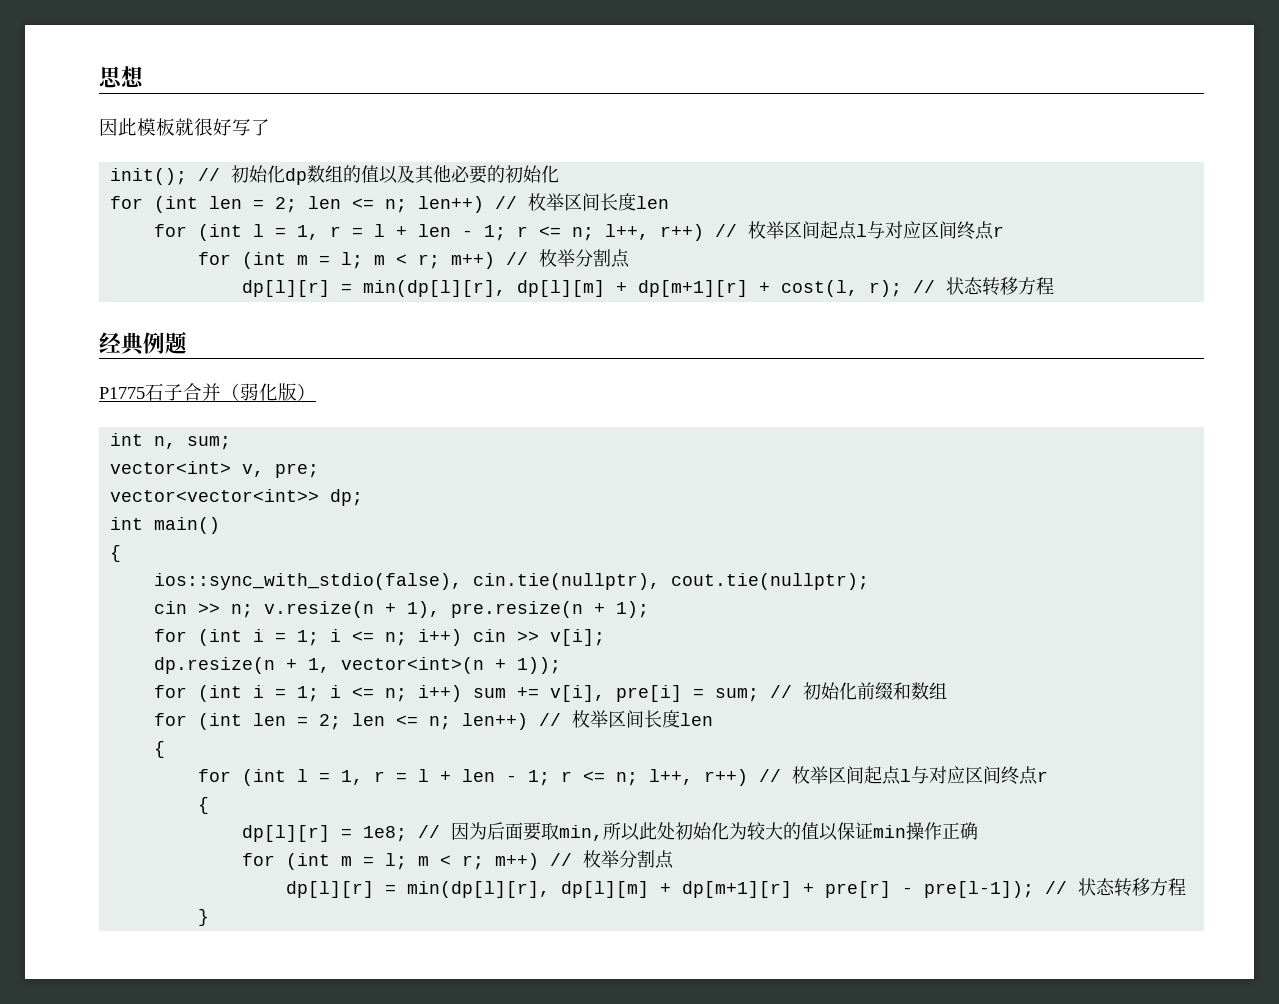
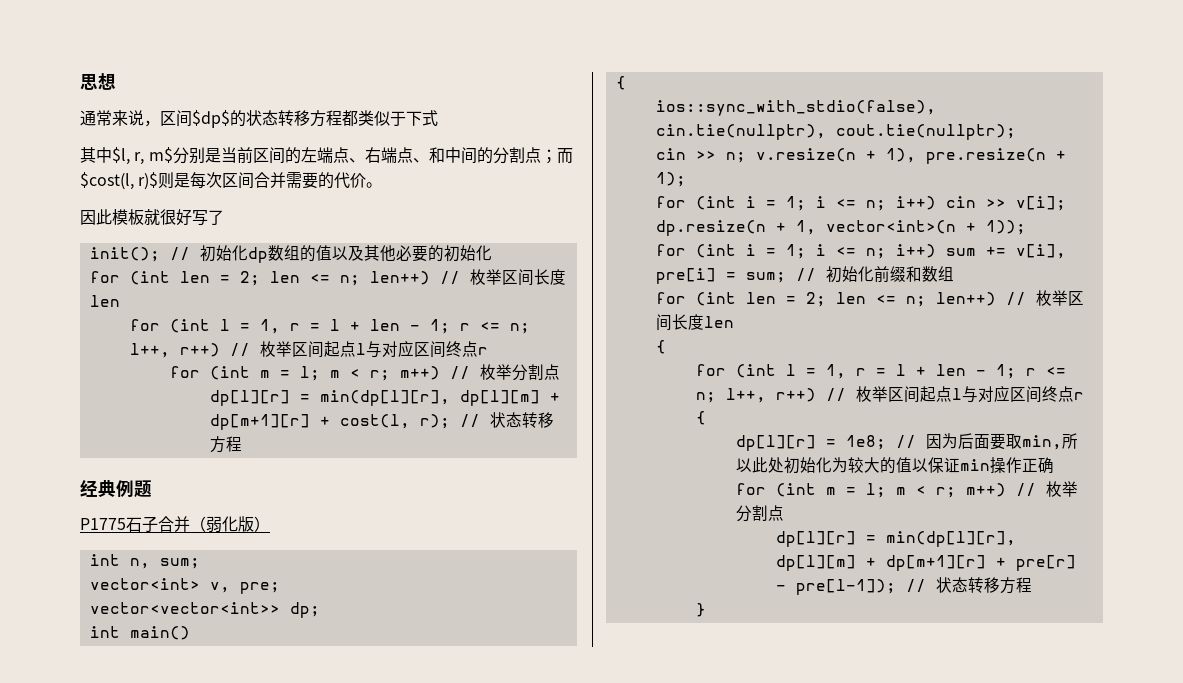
+ 通常来说，区间$dp$的状态转移方程都类似于下式
+ 其中$l, r, m$分别是当前区间的左端点、右端点、和中间的分割点；而$cost(l, r)$则是每次区间合并需要的代价。

